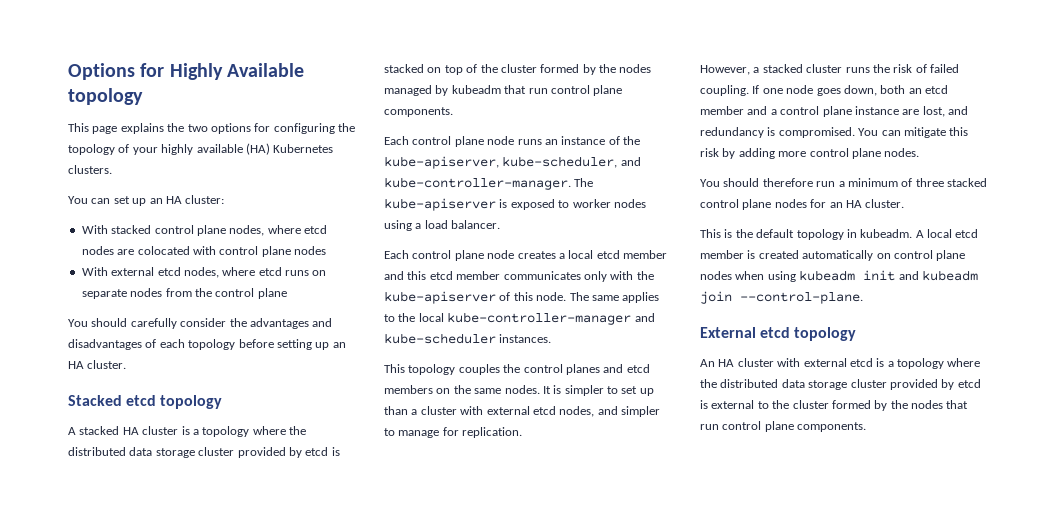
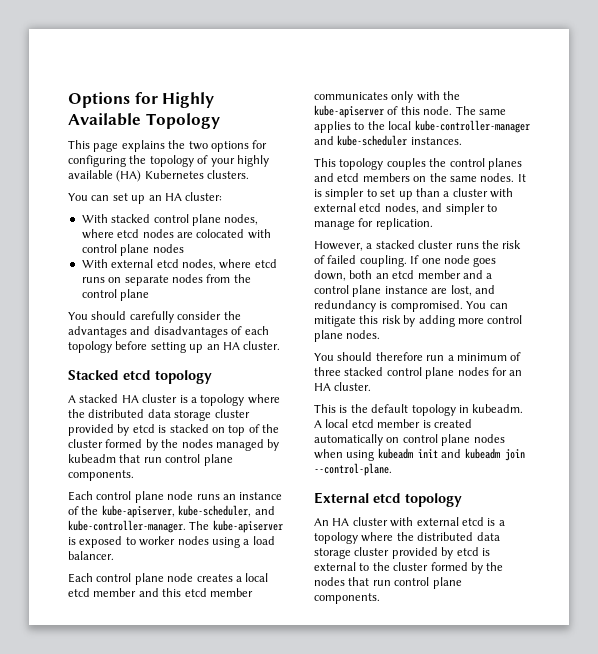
- Options for Highly Available topology
+ Options for Highly Available Topology

